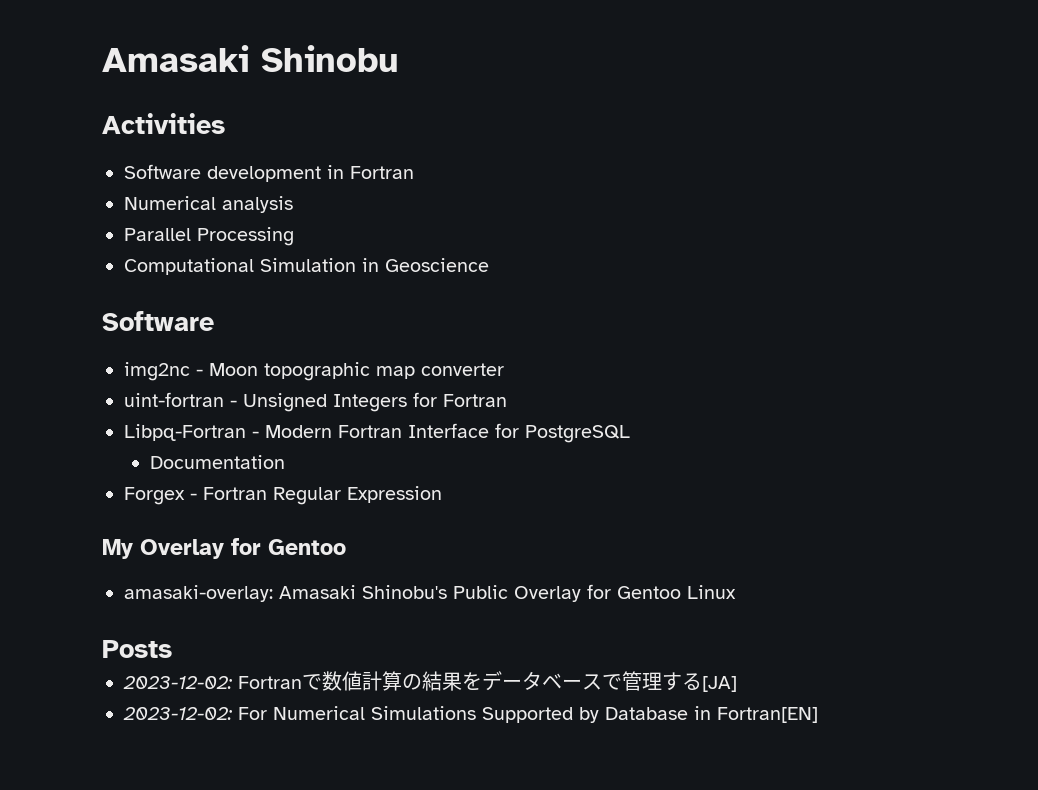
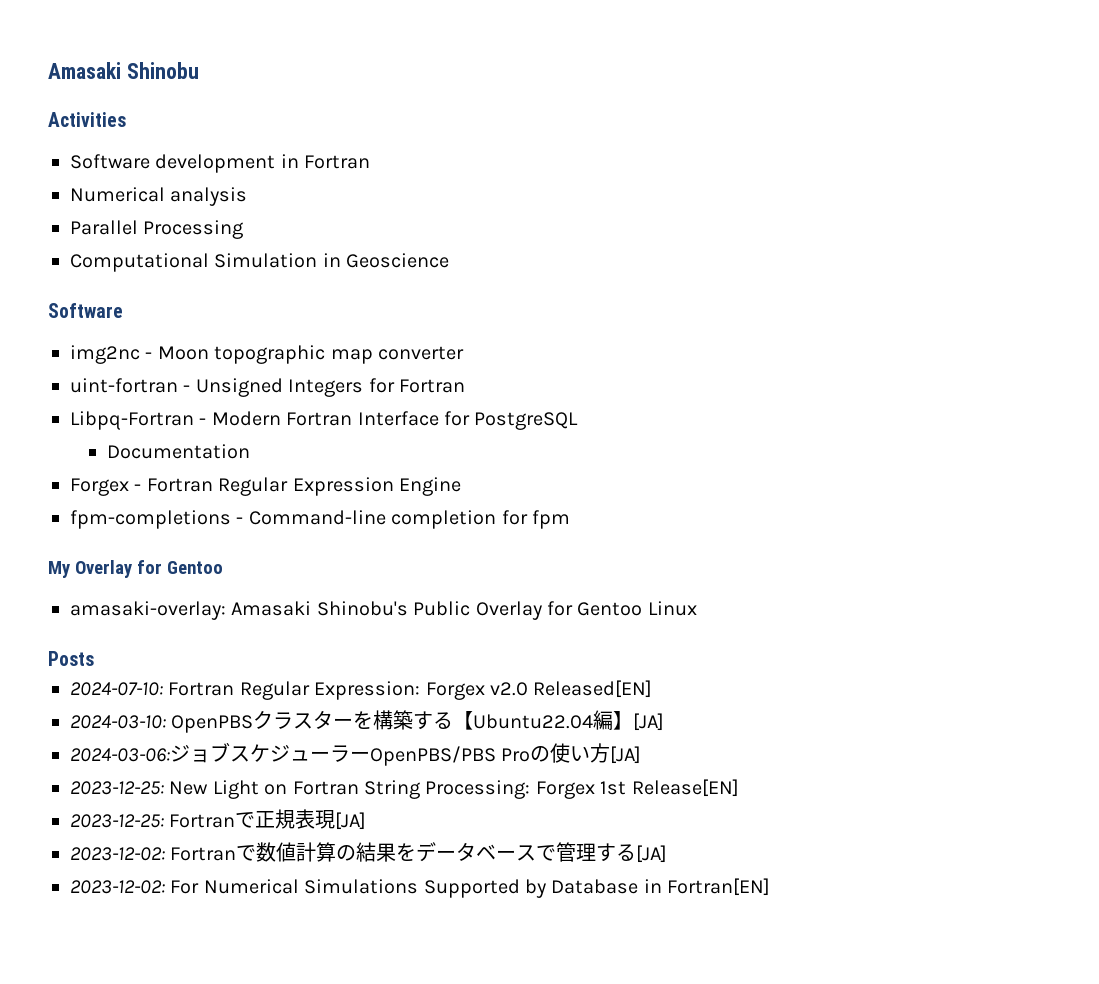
- Forgex - Fortran Regular Expression
+ Forgex - Fortran Regular Expression Engine
+ fpm-completions - Command-line completion for fpm
+ 2024-07-10: Fortran Regular Expression: Forgex v2.0 Released[EN]
+ 2024-03-10: OpenPBSクラスターを構築する【Ubuntu22.04編】[JA]
+ 2024-03-06:ジョブスケジューラーOpenPBS/PBS Proの使い方[JA]
+ 2023-12-25: New Light on Fortran String Processing: Forgex 1st Release[EN]
+ 2023-12-25: Fortranで正規表現[JA]

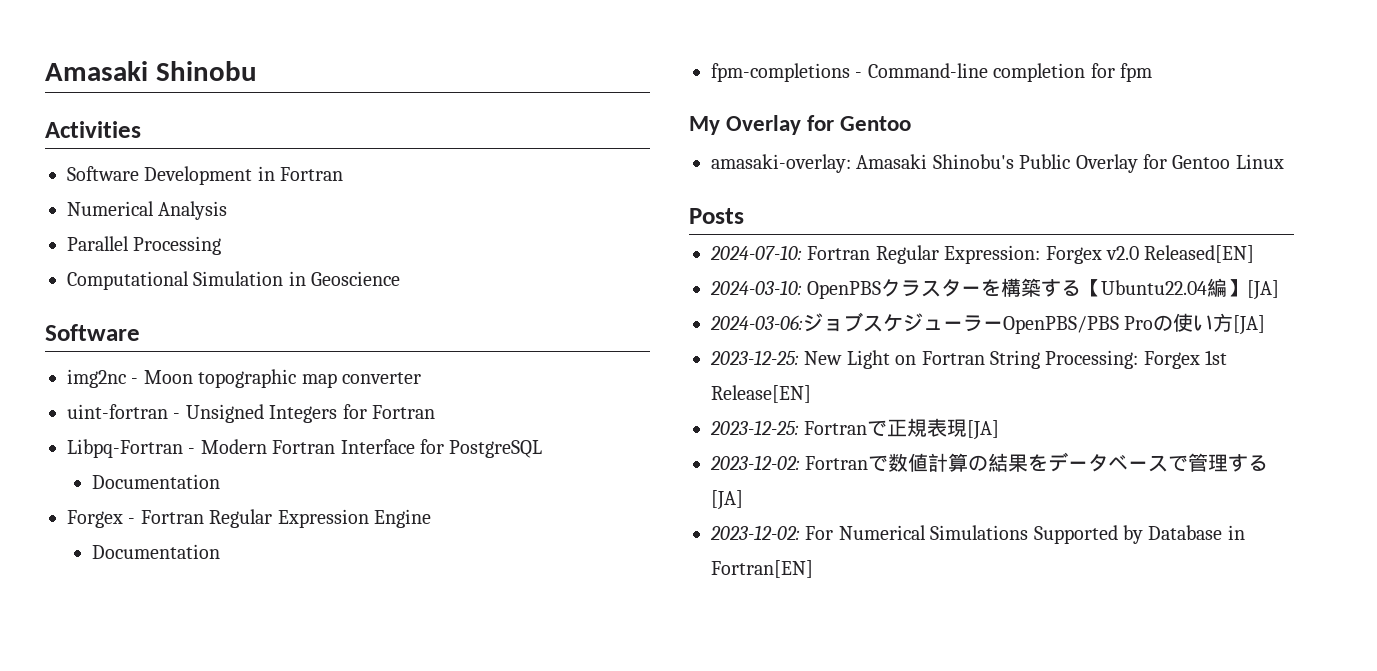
- Software development in Fortran
+ Software Development in Fortran
- Numerical analysis
+ Numerical Analysis
  Forgex - Fortran Regular Expression Engine
+ Documentation

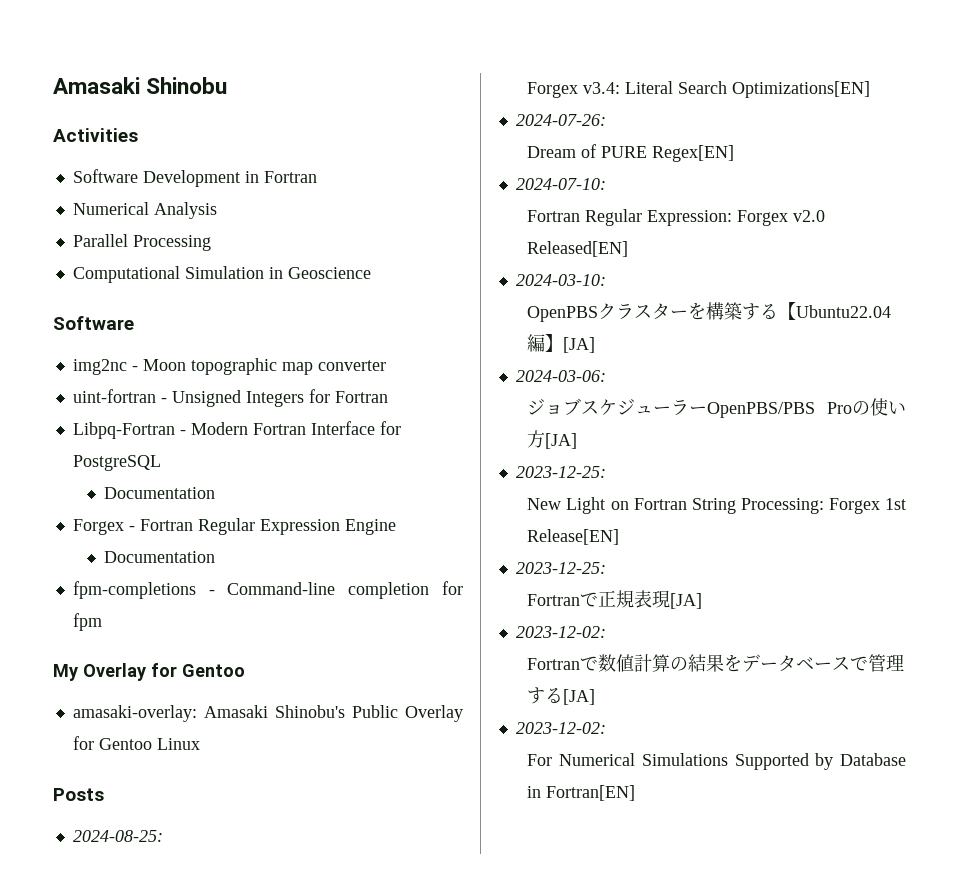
+ 2024-08-25:
+ Forgex v3.4: Literal Search Optimizations[EN]
+ 2024-07-26:
+ Dream of PURE Regex[EN]
- 2024-07-10: Fortran Regular Expression: Forgex v2.0 Released[EN]
+ 2024-07-10:
+ Fortran Regular Expression: Forgex v2.0 Released[EN]
- 2024-03-10: OpenPBSクラスターを構築する【Ubuntu22.04編】[JA]
+ 2024-03-10:
+ OpenPBSクラスターを構築する【Ubuntu22.04編】[JA]
- 2024-03-06:ジョブスケジューラーOpenPBS/PBS Proの使い方[JA]
- 2023-12-25: New Light on Fortran String Processing: Forgex 1st Release[EN]
- 2023-12-25: Fortranで正規表現[JA]
- 2023-12-02: Fortranで数値計算の結果をデータベースで管理する[JA]
- 2023-12-02: For Numerical Simulations Supported by Database in Fortran[EN]
+ 2024-03-06:
+ ジョブスケジューラーOpenPBS/PBS Proの使い方[JA]
+ 2023-12-25:
+ New Light on Fortran String Processing: Forgex 1st Release[EN]
+ 2023-12-25:
+ Fortranで正規表現[JA]
+ 2023-12-02:
+ Fortranで数値計算の結果をデータベースで管理する[JA]
+ 2023-12-02:
+ For Numerical Simulations Supported by Database in Fortran[EN]

